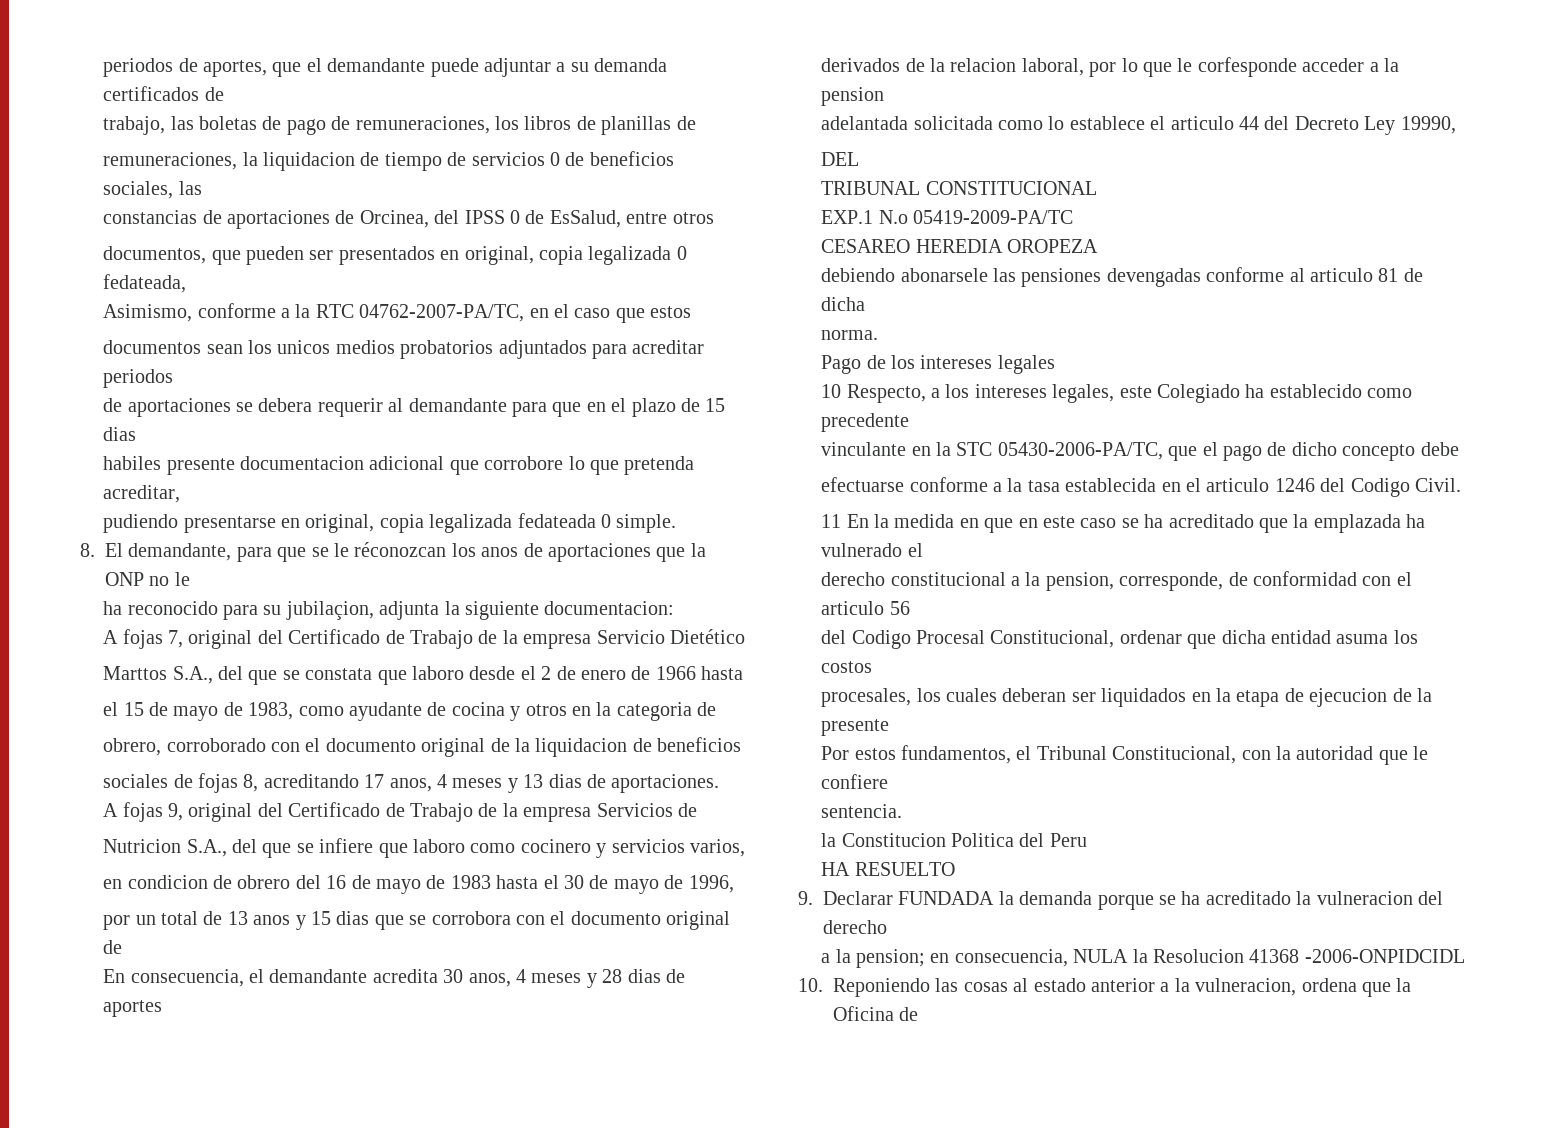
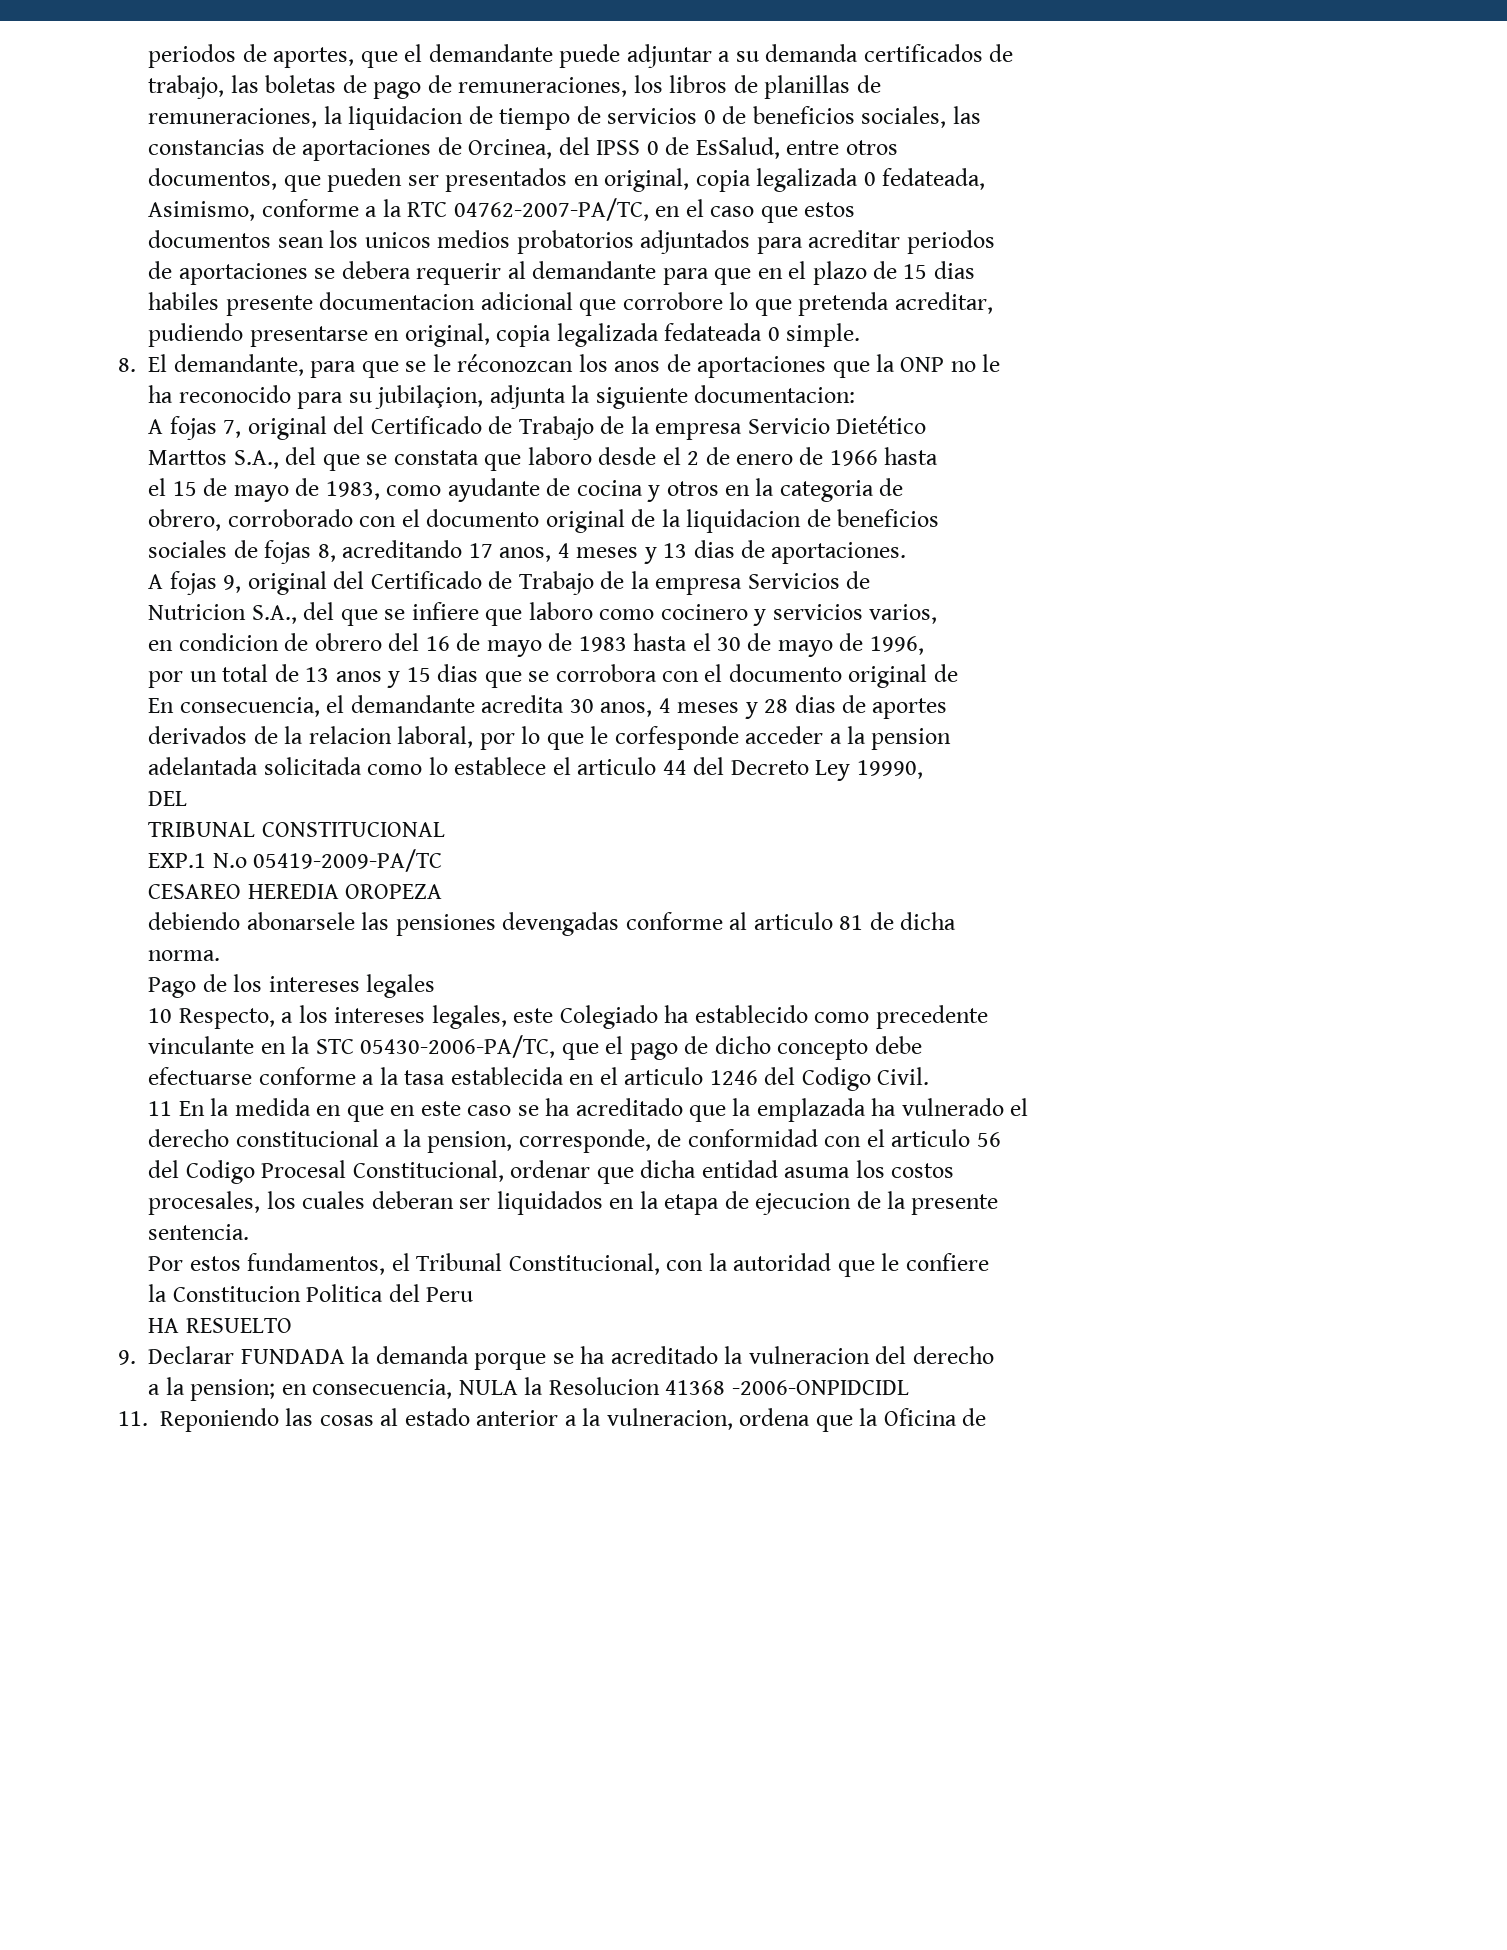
+ sentencia.
- sentencia.
- 10. Reponiendo las cosas al estado anterior a la vulneracion, ordena que la Oficina de
+ 11. Reponiendo las cosas al estado anterior a la vulneracion, ordena que la Oficina de

